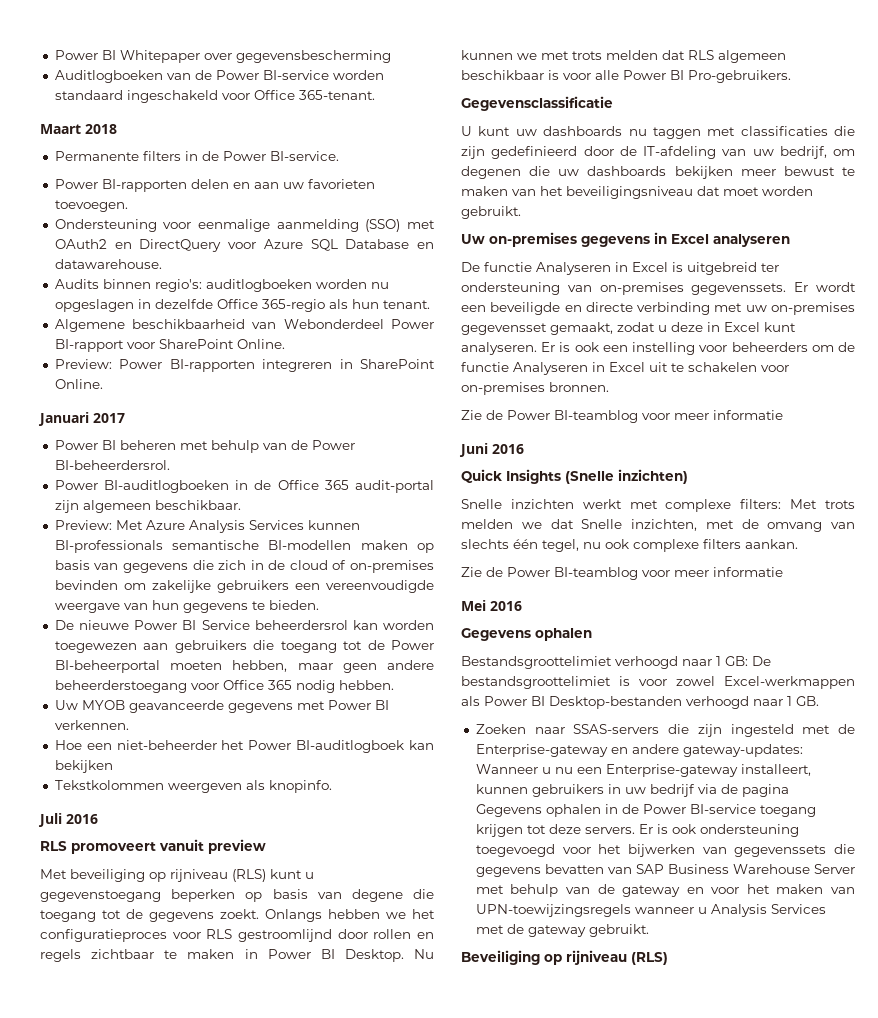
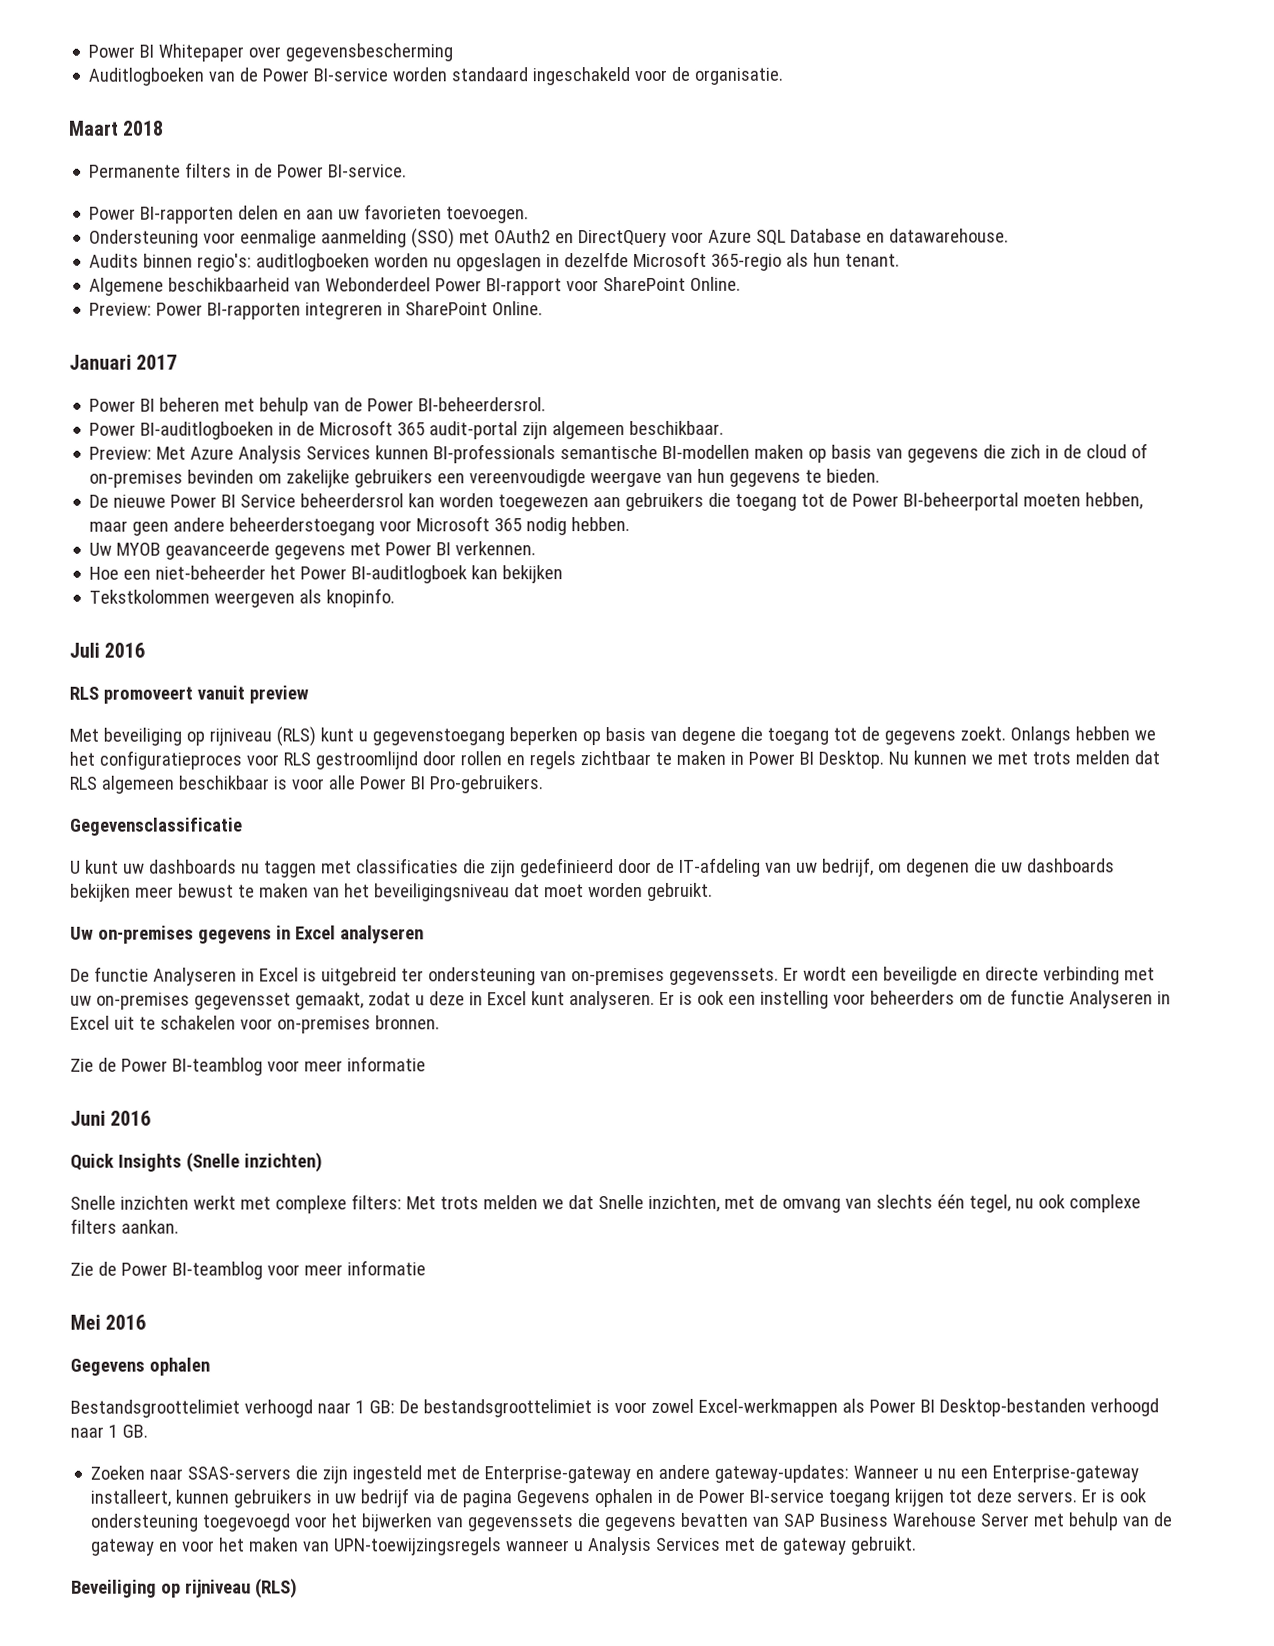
- Auditlogboeken van de Power BI-service worden standaard ingeschakeld voor Office 365-tenant.
+ Auditlogboeken van de Power BI-service worden standaard ingeschakeld voor de organisatie.
- Audits binnen regio's: auditlogboeken worden nu opgeslagen in dezelfde Office 365-regio als hun tenant.
+ Audits binnen regio's: auditlogboeken worden nu opgeslagen in dezelfde Microsoft 365-regio als hun tenant.
- Power BI-auditlogboeken in de Office 365 audit-portal zijn algemeen beschikbaar.
+ Power BI-auditlogboeken in de Microsoft 365 audit-portal zijn algemeen beschikbaar.
- De nieuwe Power BI Service beheerdersrol kan worden toegewezen aan gebruikers die toegang tot de Power BI-beheerportal moeten hebben, maar geen andere beheerderstoegang voor Office 365 nodig hebben.
+ De nieuwe Power BI Service beheerdersrol kan worden toegewezen aan gebruikers die toegang tot de Power BI-beheerportal moeten hebben, maar geen andere beheerderstoegang voor Microsoft 365 nodig hebben.

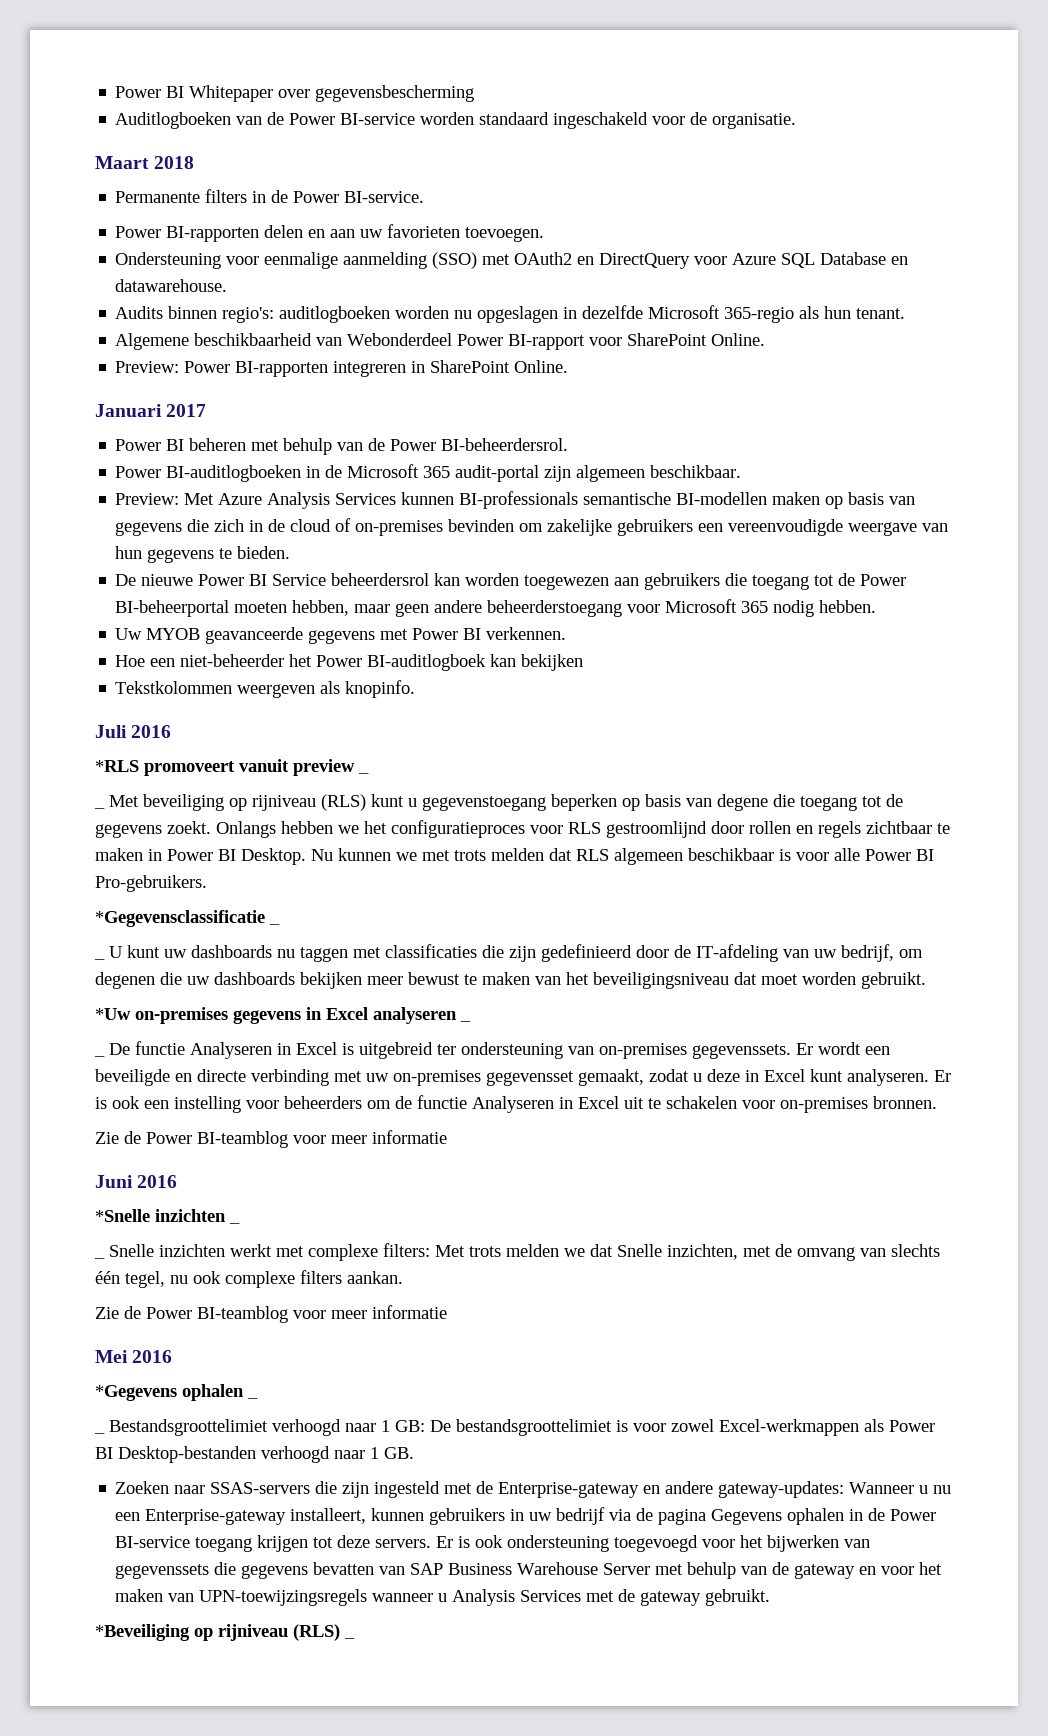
- RLS promoveert vanuit preview
- Met beveiliging op rijniveau (RLS) kunt u gegevenstoegang beperken op basis van degene die toegang tot de gegevens zoekt.
+ *RLS promoveert vanuit preview _
+ _ Met beveiliging op rijniveau (RLS) kunt u gegevenstoegang beperken op basis van degene die toegang tot de gegevens zoekt.
- Gegevensclassificatie
- U kunt uw dashboards nu taggen met classificaties die zijn gedefinieerd door de IT-afdeling van uw bedrijf, om degenen die uw dashboards bekijken meer bewust te maken van het beveiligingsniveau dat moet worden gebruikt.
+ *Gegevensclassificatie _
+ _ U kunt uw dashboards nu taggen met classificaties die zijn gedefinieerd door de IT-afdeling van uw bedrijf, om degenen die uw dashboards bekijken meer bewust te maken van het beveiligingsniveau dat moet worden gebruikt.
- Uw on-premises gegevens in Excel analyseren
- De functie Analyseren in Excel is uitgebreid ter ondersteuning van on-premises gegevenssets.
+ *Uw on-premises gegevens in Excel analyseren _
+ _ De functie Analyseren in Excel is uitgebreid ter ondersteuning van on-premises gegevenssets.
- Quick Insights (Snelle inzichten)
- Snelle inzichten werkt met complexe filters: Met trots melden we dat Snelle inzichten, met de omvang van slechts één tegel, nu ook complexe filters aankan.
+ *Snelle inzichten _
+ _ Snelle inzichten werkt met complexe filters: Met trots melden we dat Snelle inzichten, met de omvang van slechts één tegel, nu ook complexe filters aankan.
  Mei 2016
- Gegevens ophalen
- Bestandsgroottelimiet verhoogd naar 1 GB: De bestandsgroottelimiet is voor zowel Excel-werkmappen als Power BI Desktop-bestanden verhoogd naar 1 GB.
+ *Gegevens ophalen _
+ _ Bestandsgroottelimiet verhoogd naar 1 GB: De bestandsgroottelimiet is voor zowel Excel-werkmappen als Power BI Desktop-bestanden verhoogd naar 1 GB.
- Beveiliging op rijniveau (RLS)
+ *Beveiliging op rijniveau (RLS) _

